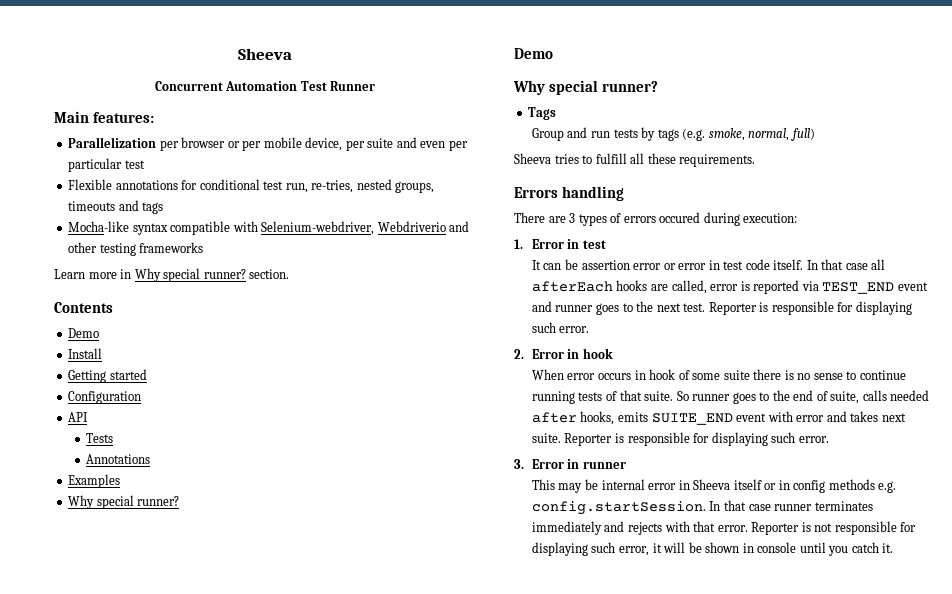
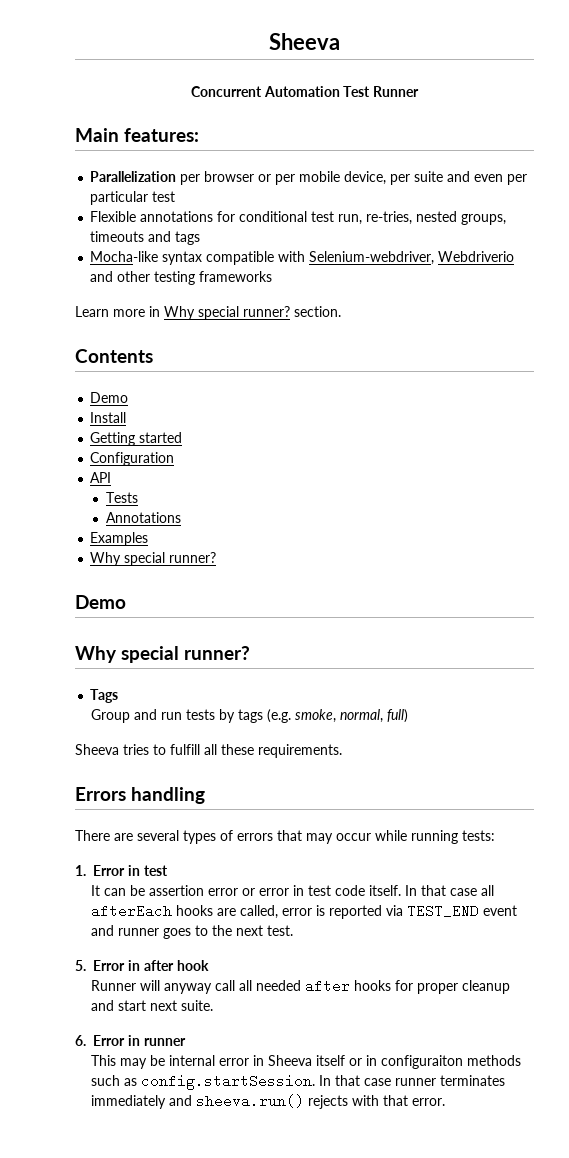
- There are 3 types of errors occured during execution:
+ There are several types of errors that may occur while running tests:
- In that case all afterEach hooks are called, error is reported via TEST_END event and runner goes to the next test. Reporter is responsible for displaying such error.
- 2. Error in hook
+ In that case all afterEach hooks are called, error is reported via TEST_END event and runner goes to the next test.
+ 5. Error in after hook
- When error occurs in hook of some suite there is no sense to continue running tests of that suite. So runner goes to the end of suite, calls needed after hooks, emits SUITE_END event with error and takes next suite. Reporter is responsible for displaying such error.
- 3. Error in runner
+ Runner will anyway call all needed after hooks for proper cleanup and start next suite.
+ 6. Error in runner
- This may be internal error in Sheeva itself or in config methods e.g. config.startSession. In that case runner terminates immediately and rejects with that error. Reporter is not responsible for displaying such error, it will be shown in console until you catch it.
+ This may be internal error in Sheeva itself or in configuraiton methods such as config.startSession. In that case runner terminates immediately and sheeva.run() rejects with that error.

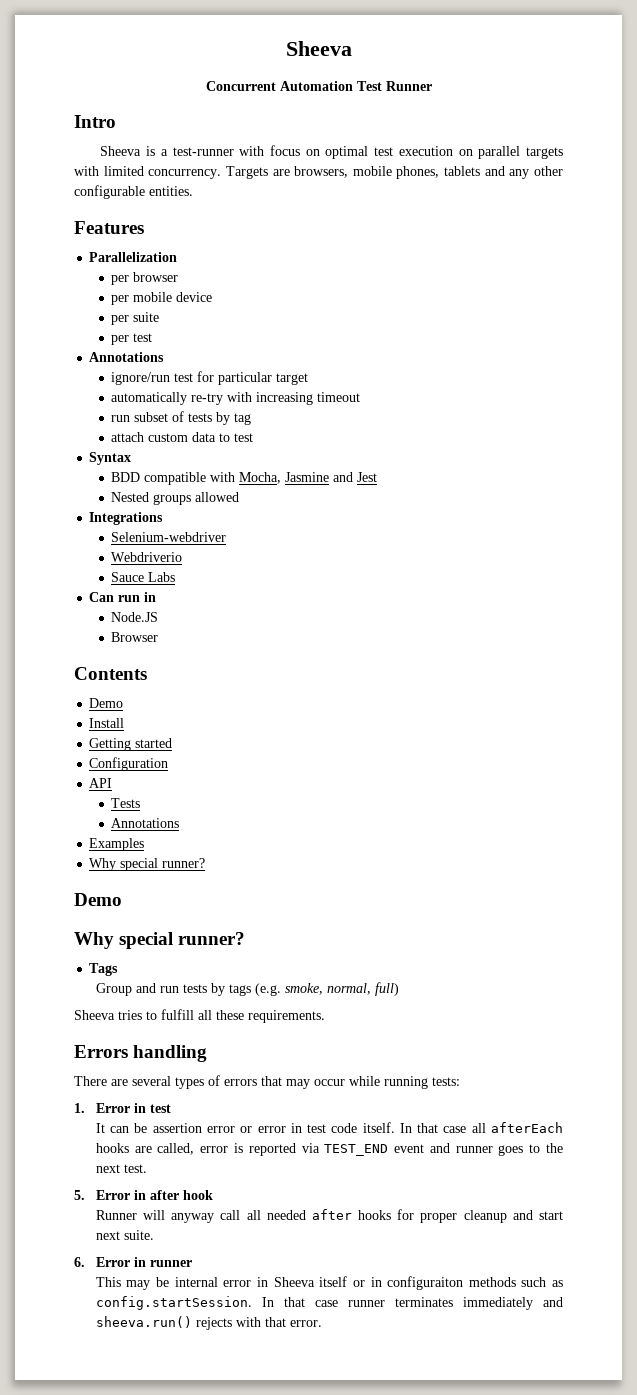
- Main features:
+ Intro
+ Sheeva is a test-runner with focus on optimal test execution on parallel targets with limited concurrency. Targets are browsers, mobile phones, tablets and any other configurable entities.
+ Features
- Parallelization per browser or per mobile device, per suite and even per particular test
- Flexible annotations for conditional test run, re-tries, nested groups, timeouts and tags
- Mocha-like syntax compatible with Selenium-webdriver, Webdriverio and other testing frameworks
- Learn more in Why special runner? section.
+ Parallelization
+ per browser
+ per mobile device
+ per suite
+ per test
+ Annotations
+ ignore/run test for particular target
+ automatically re-try with increasing timeout
+ run subset of tests by tag
+ attach custom data to test
+ Syntax
+ BDD compatible with Mocha, Jasmine and Jest
+ Nested groups allowed
+ Integrations
+ Selenium-webdriver
+ Webdriverio
+ Sauce Labs
+ Can run in
+ Node.JS
+ Browser

